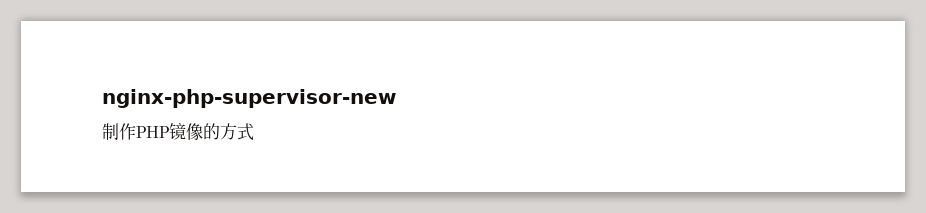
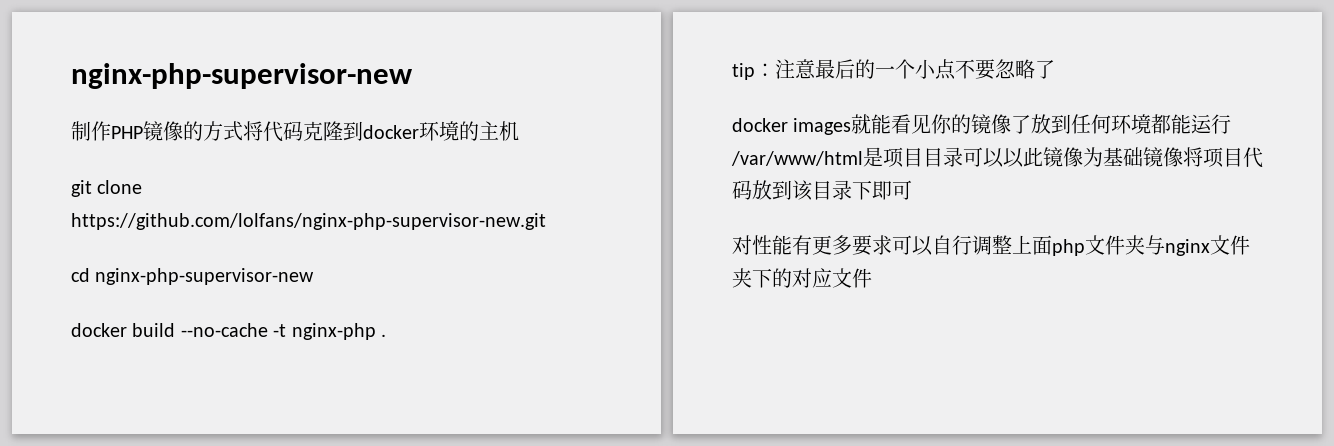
- 制作PHP镜像的方式
+ 制作PHP镜像的方式将代码克隆到docker环境的主机
+ git clone https://github.com/lolfans/nginx-php-supervisor-new.git
+ cd nginx-php-supervisor-new
+ docker build --no-cache -t nginx-php .
+ tip：注意最后的一个小点不要忽略了
+ docker images就能看见你的镜像了放到任何环境都能运行/var/www/html是项目目录可以以此镜像为基础镜像将项目代码放到该目录下即可
+ 对性能有更多要求可以自行调整上面php文件夹与nginx文件夹下的对应文件

